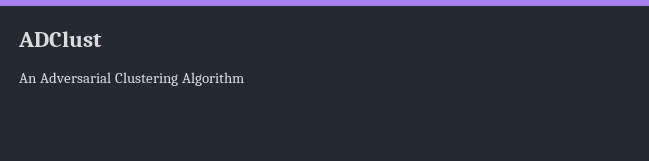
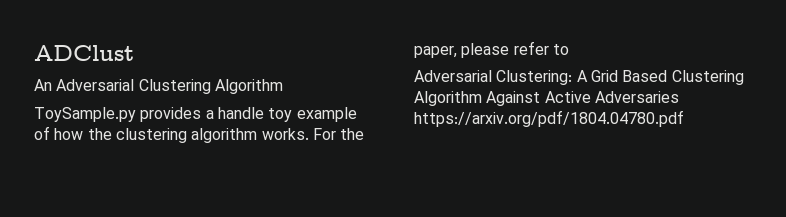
+ ToySample.py provides a handle toy example of how the clustering algorithm works. For the paper, please refer to
+ Adversarial Clustering: A Grid Based Clustering Algorithm Against Active Adversaries https://arxiv.org/pdf/1804.04780.pdf

